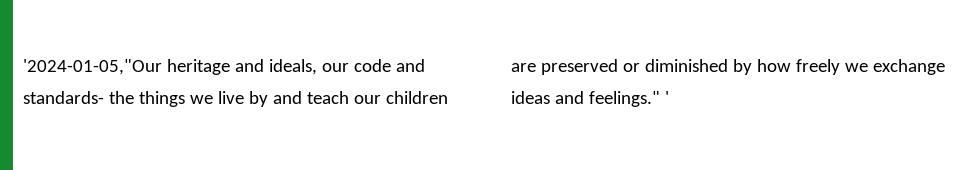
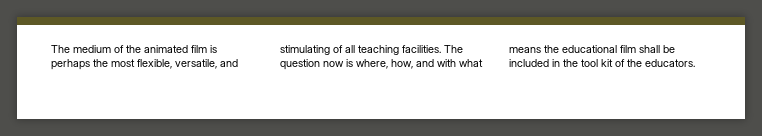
- '2024-01-05,"Our heritage and ideals, our code and standards- the things we live by and teach our children are preserved or diminished by how freely we exchange ideas and feelings." '
+ The medium of the animated film is perhaps the most flexible, versatile, and stimulating of all teaching facilities. The question now is where, how, and with what means the educational film shall be included in the tool kit of the educators.

